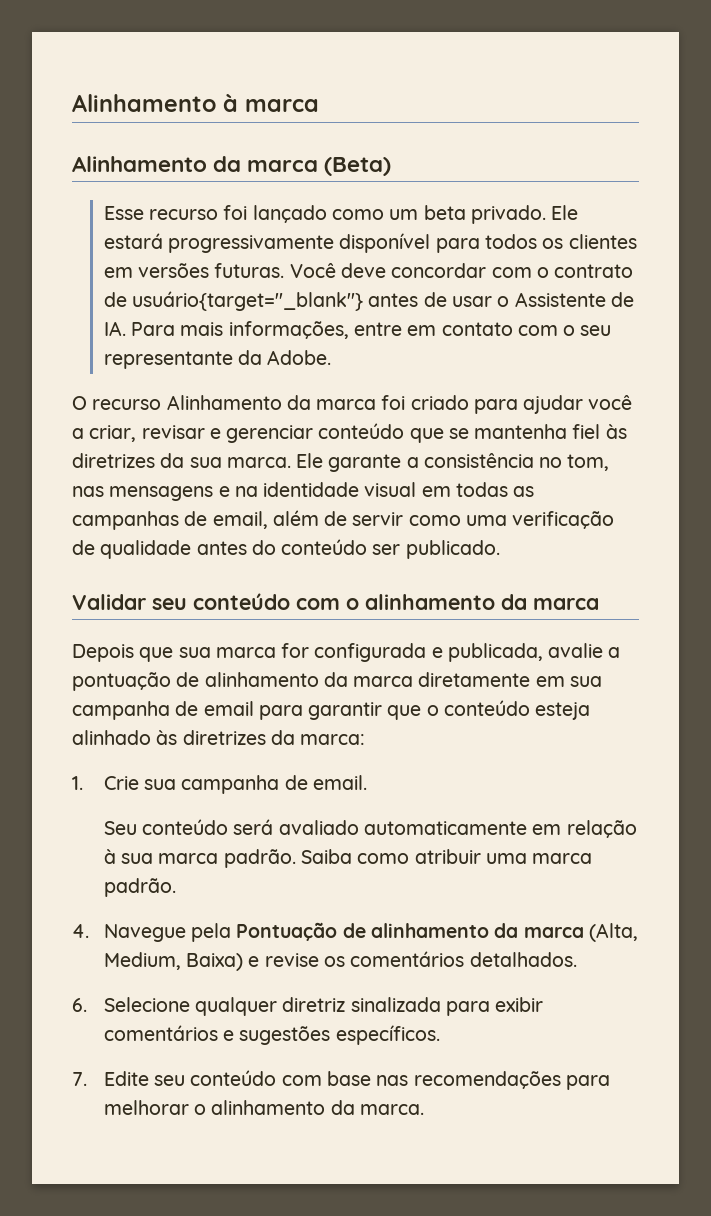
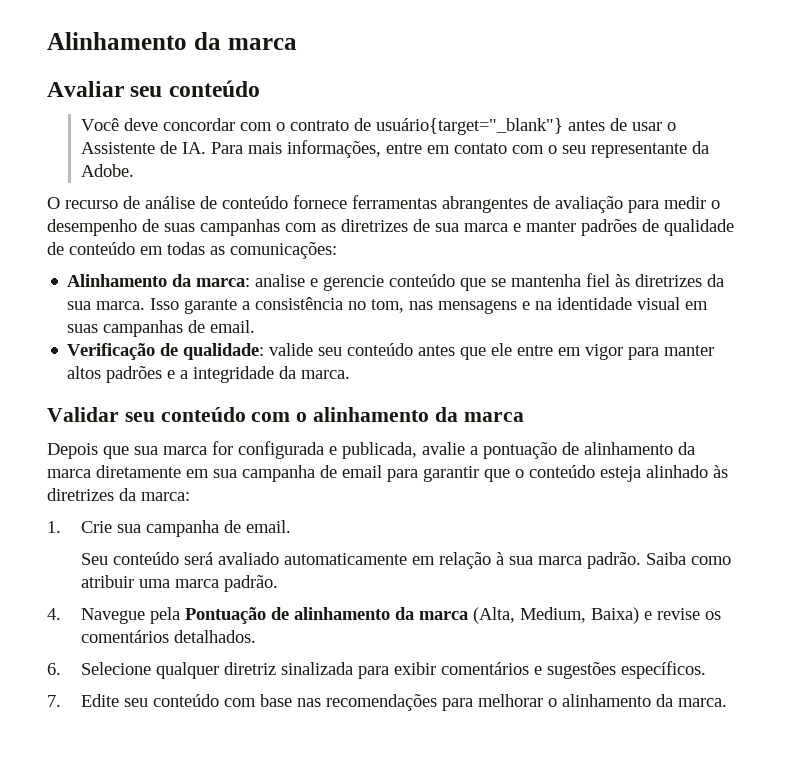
- Alinhamento à marca
- Alinhamento da marca (Beta)
- Esse recurso foi lançado como um beta privado. Ele estará progressivamente disponível para todos os clientes em versões futuras. Você deve concordar com o contrato de usuário{target="_blank"} antes de usar o Assistente de IA. Para mais informações, entre em contato com o seu representante da Adobe.
+ Alinhamento da marca
+ Avaliar seu conteúdo
+ Você deve concordar com o contrato de usuário{target="_blank"} antes de usar o Assistente de IA. Para mais informações, entre em contato com o seu representante da Adobe.
- O recurso Alinhamento da marca foi criado para ajudar você a criar, revisar e gerenciar conteúdo que se mantenha fiel às diretrizes da sua marca.
+ O recurso de análise de conteúdo fornece ferramentas abrangentes de avaliação para medir o desempenho de suas campanhas com as diretrizes de sua marca e manter padrões de qualidade de conteúdo em todas as comunicações:
+ Alinhamento da marca: analise e gerencie conteúdo que se mantenha fiel às diretrizes da sua marca.
- Ele garante a consistência no tom, nas mensagens e na identidade visual em todas as campanhas de email, além de servir como uma verificação de qualidade antes do conteúdo ser publicado.
+ Isso garante a consistência no tom, nas mensagens e na identidade visual em suas campanhas de email.
+ Verificação de qualidade: valide seu conteúdo antes que ele entre em vigor para manter altos padrões e a integridade da marca.

